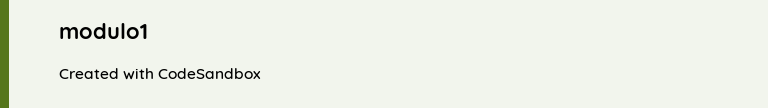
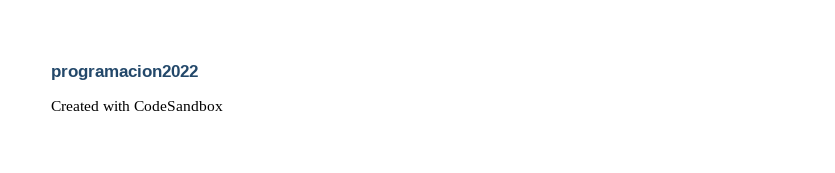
- modulo1
+ programacion2022

